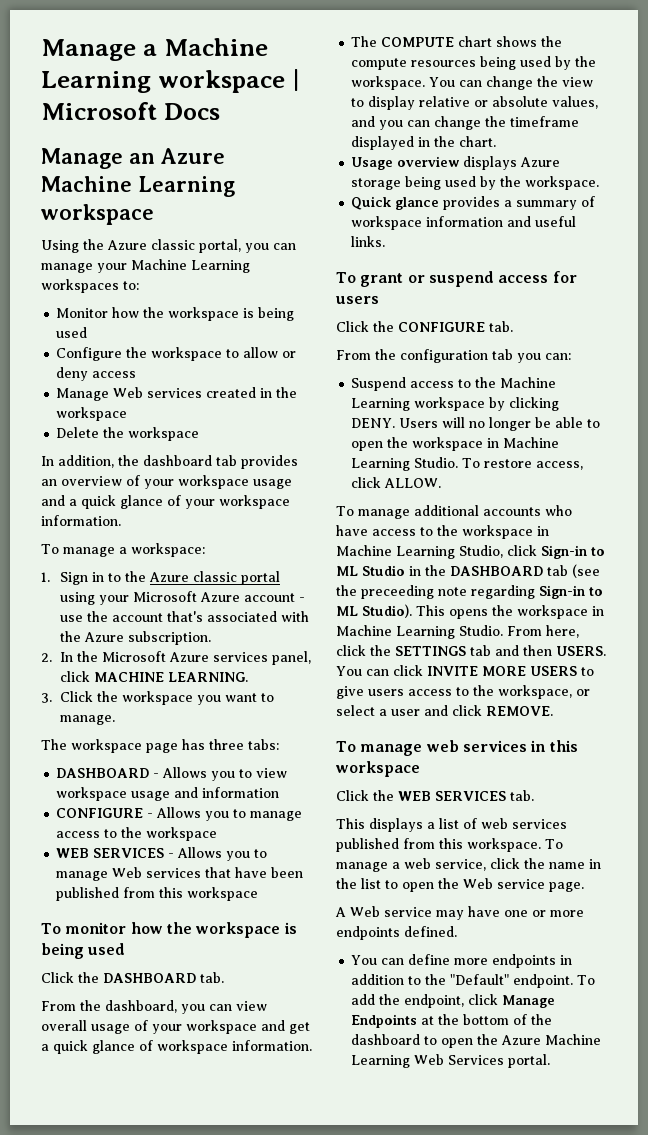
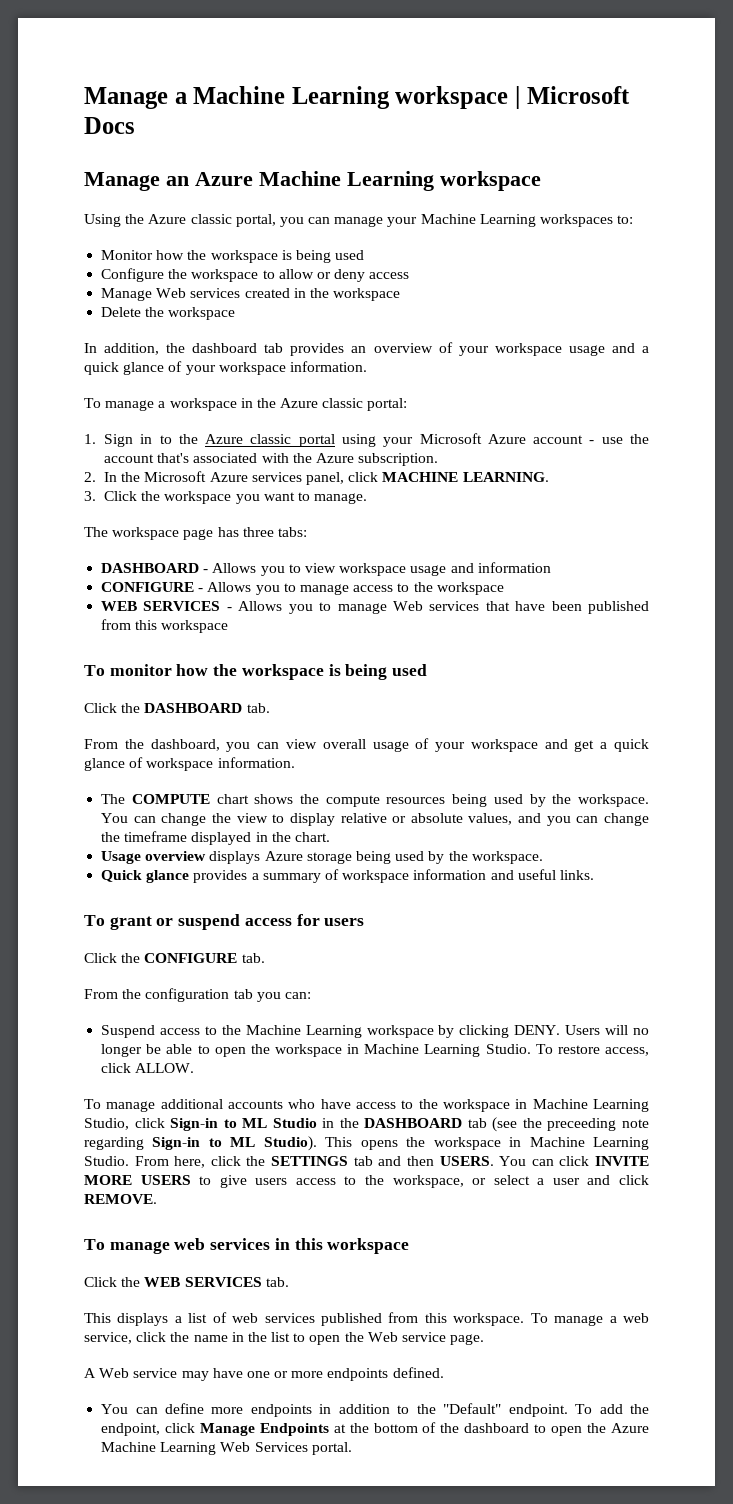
- To manage a workspace:
+ To manage a workspace in the Azure classic portal:

